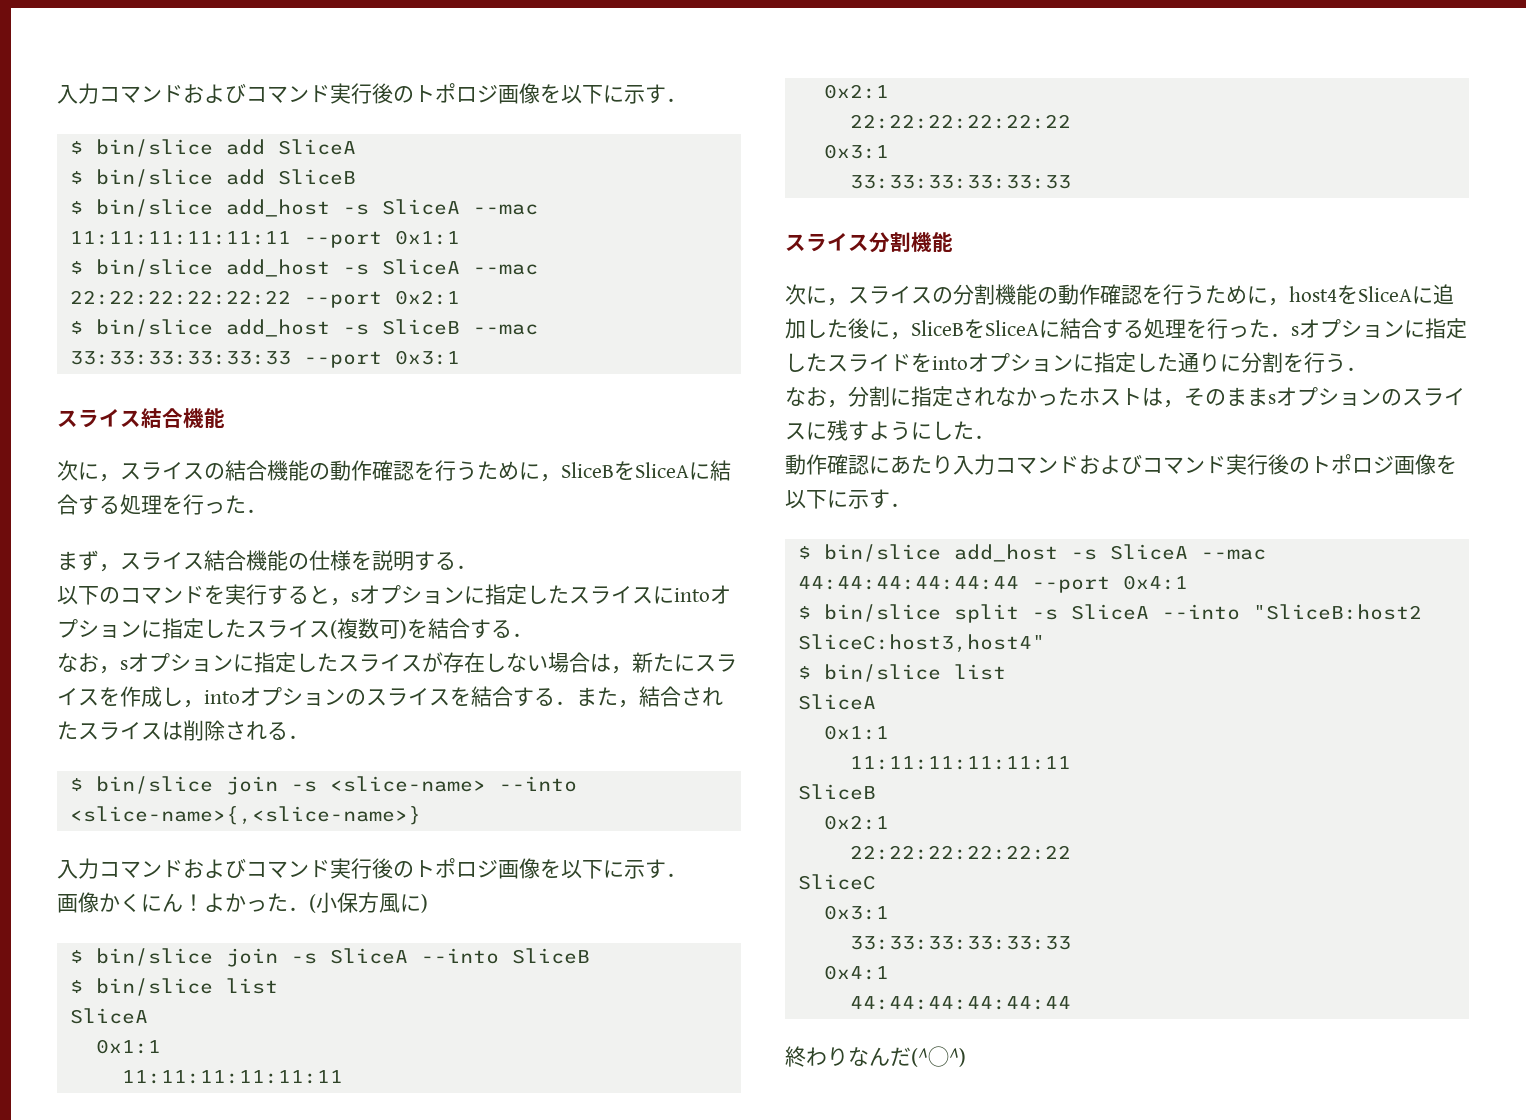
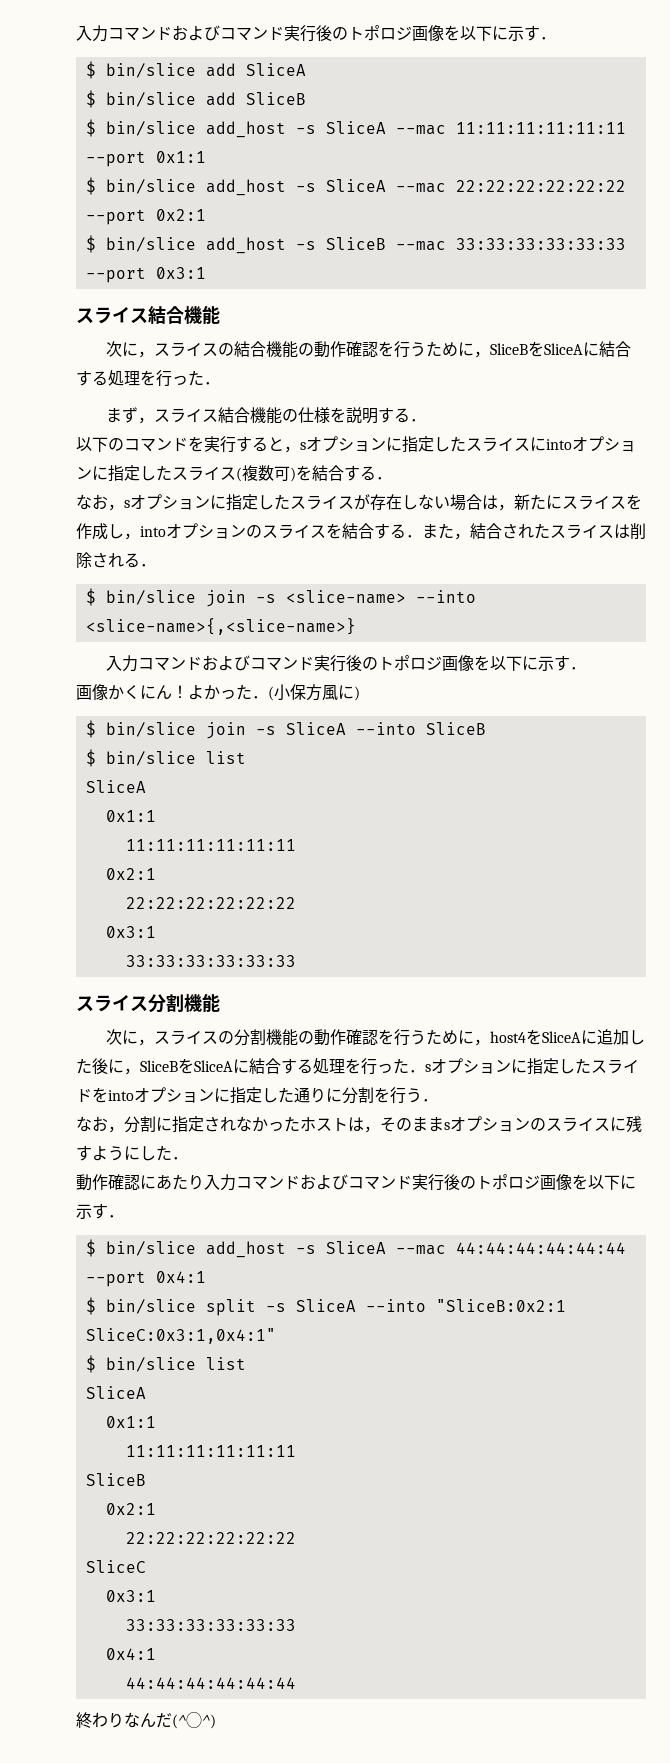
- $ bin/slice split -s SliceA --into "SliceB:host2 SliceC:host3,host4"
+ $ bin/slice split -s SliceA --into "SliceB:0x2:1 SliceC:0x3:1,0x4:1"

